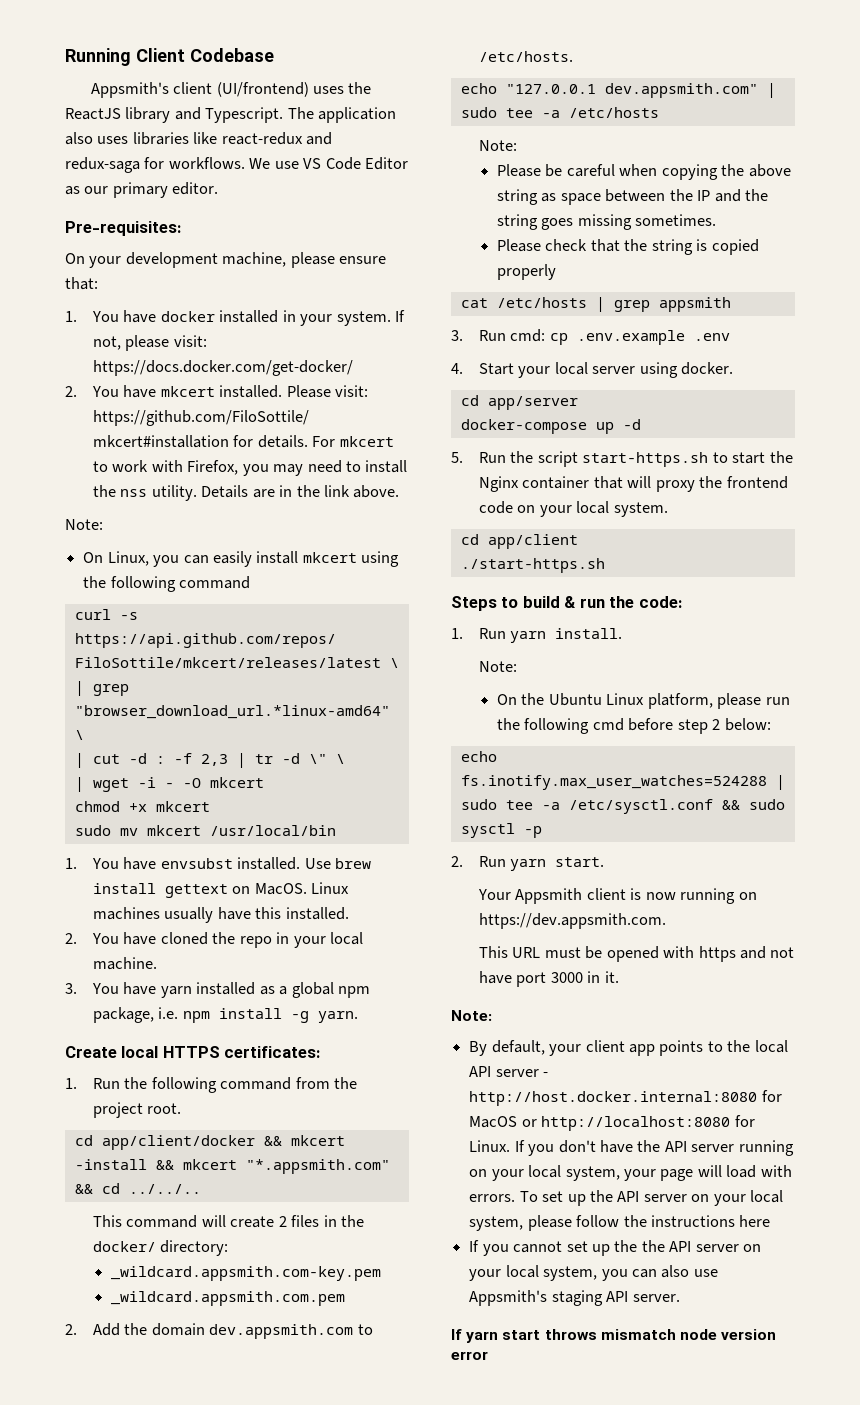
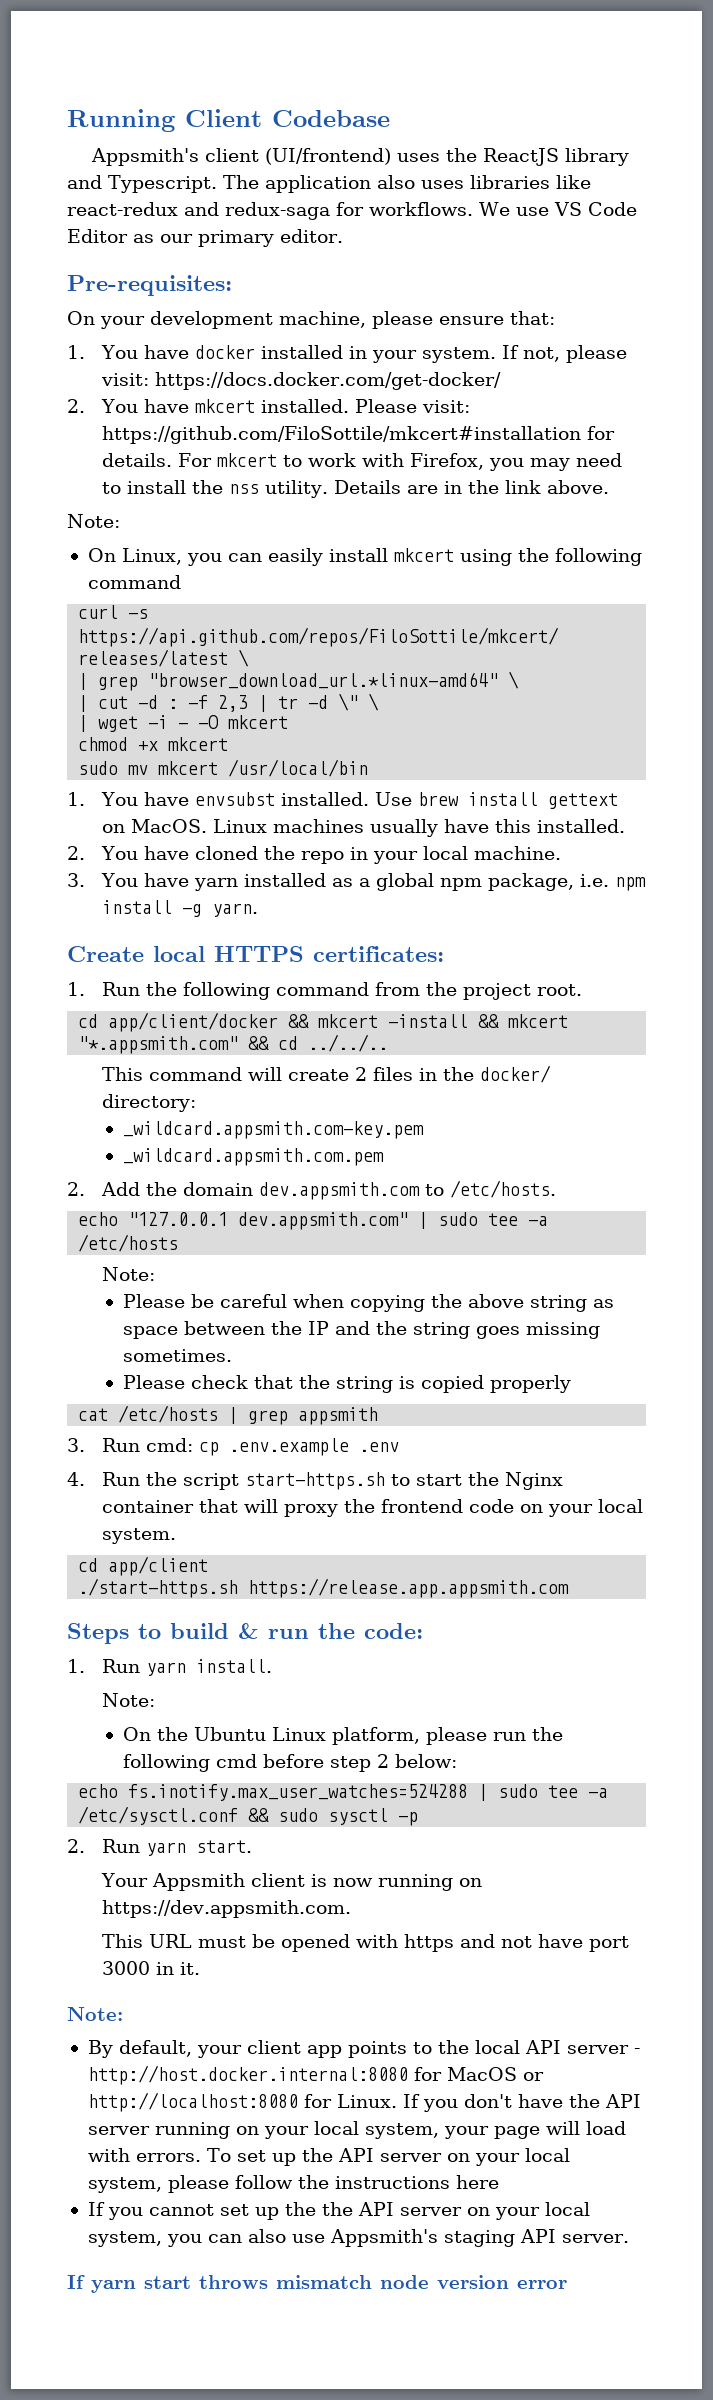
- 4. Start your local server using docker.
- cd app/server
- docker-compose up -d
- 5. Run the script start-https.sh to start the Nginx container that will proxy the frontend code on your local system.
+ 4. Run the script start-https.sh to start the Nginx container that will proxy the frontend code on your local system.
- ./start-https.sh
+ ./start-https.sh https://release.app.appsmith.com

